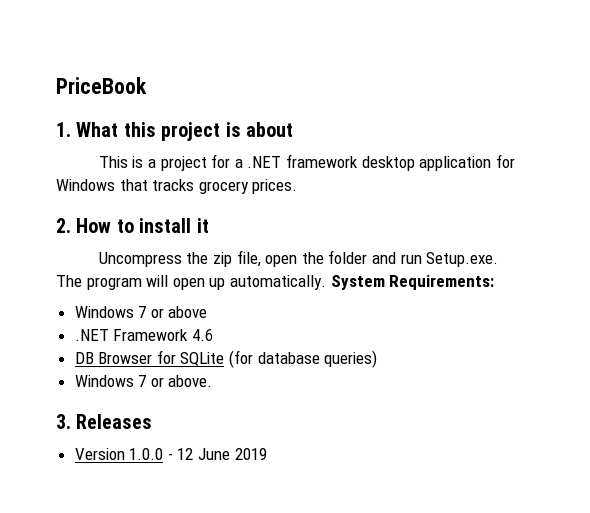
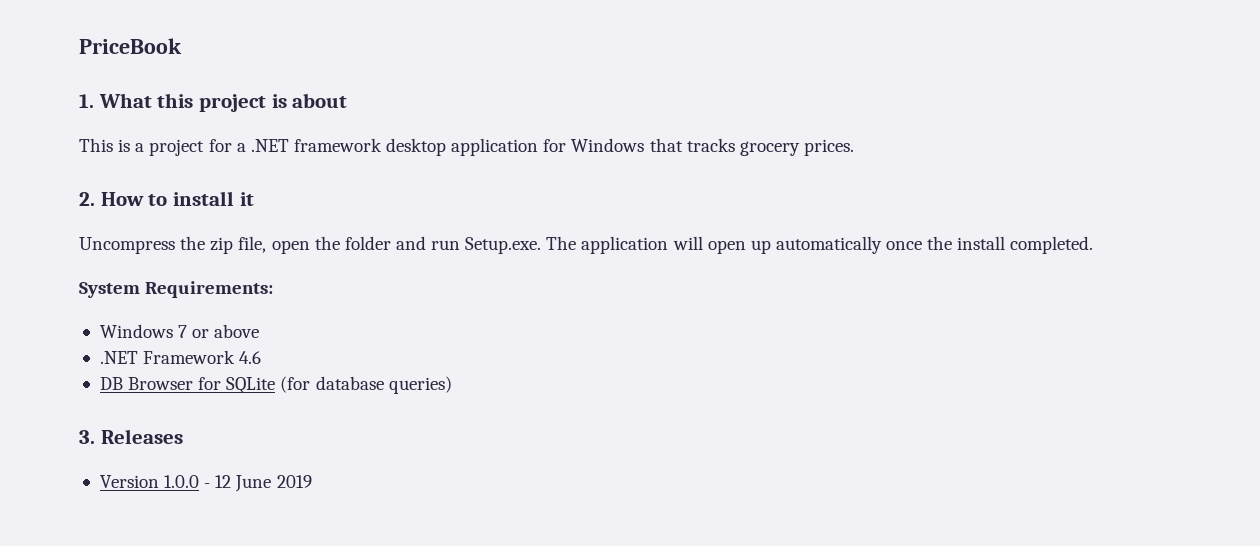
- Uncompress the zip file, open the folder and run Setup.exe. The program will open up automatically. System Requirements:
+ Uncompress the zip file, open the folder and run Setup.exe. The application will open up automatically once the install completed.
+ System Requirements:
- Windows 7 or above.

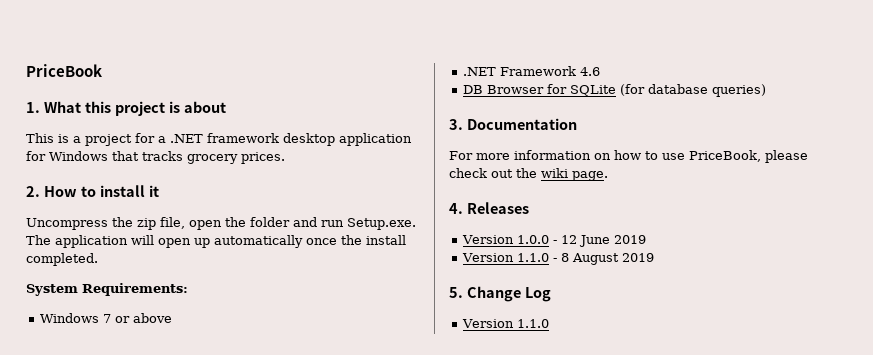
- 3. Releases
+ 3. Documentation
+ For more information on how to use PriceBook, please check out the wiki page.
+ 4. Releases
+ Version 1.1.0 - 8 August 2019
+ 5. Change Log
+ Version 1.1.0

